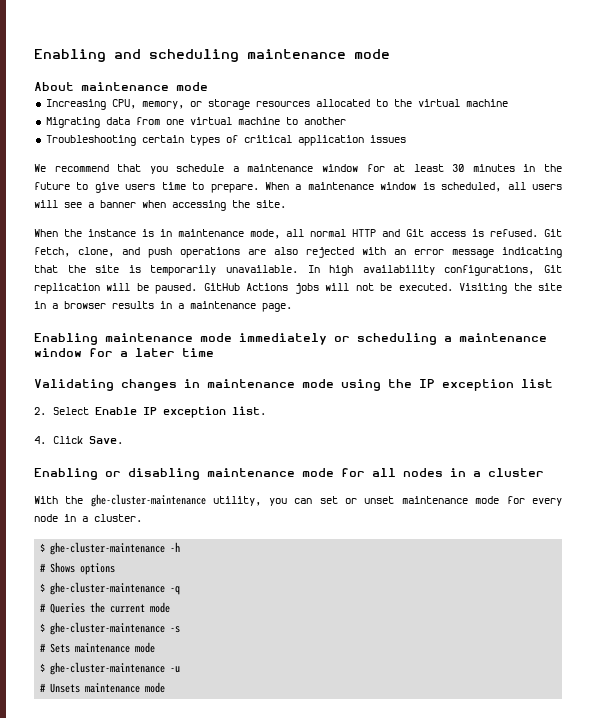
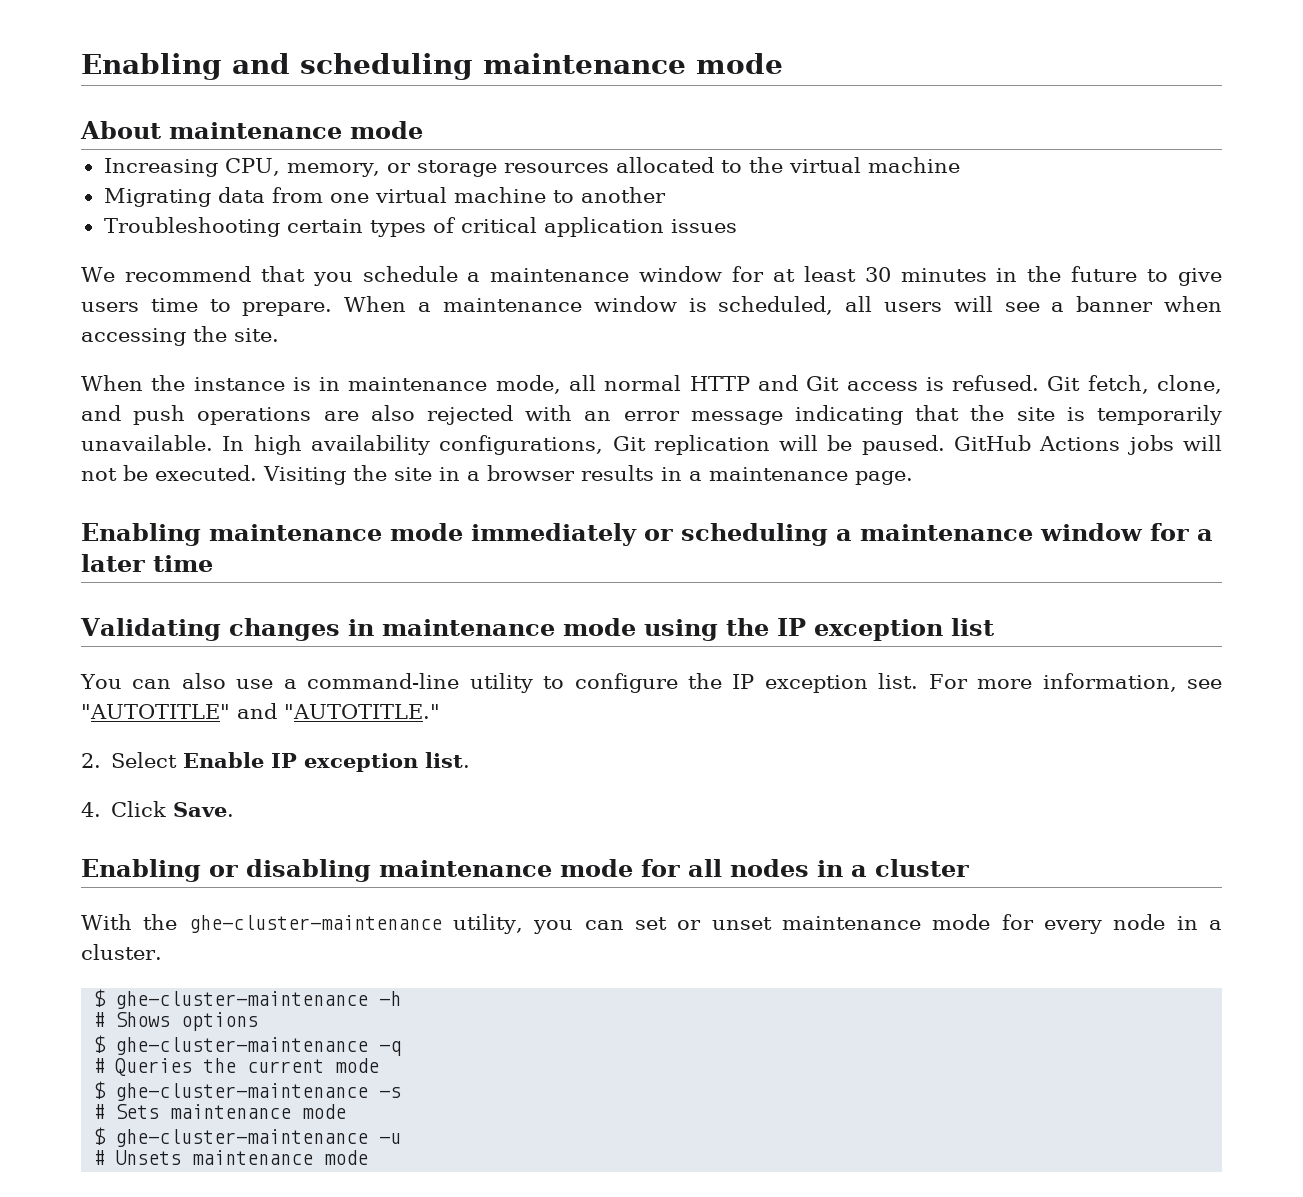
+ You can also use a command-line utility to configure the IP exception list. For more information, see "AUTOTITLE" and "AUTOTITLE."

